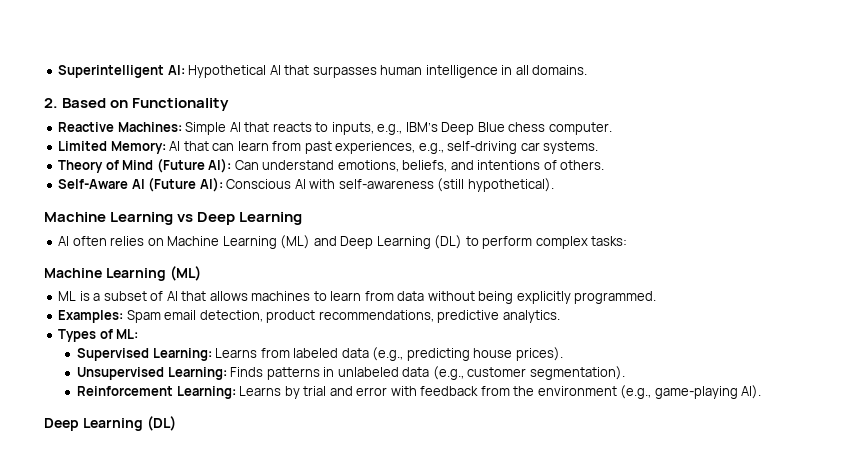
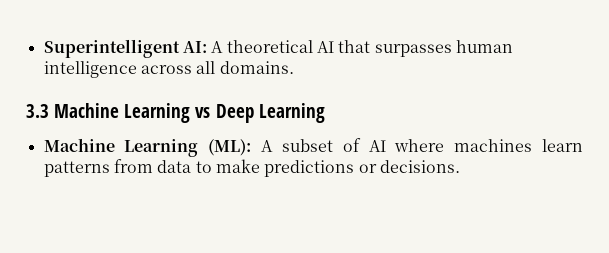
- Superintelligent AI: Hypothetical AI that surpasses human intelligence in all domains.
+ Superintelligent AI: A theoretical AI that surpasses human intelligence across all domains.
- 2. Based on Functionality
- Reactive Machines: Simple AI that reacts to inputs, e.g., IBM’s Deep Blue chess computer.
- Limited Memory: AI that can learn from past experiences, e.g., self-driving car systems.
- Theory of Mind (Future AI): Can understand emotions, beliefs, and intentions of others.
- Self-Aware AI (Future AI): Conscious AI with self-awareness (still hypothetical).
- Machine Learning vs Deep Learning
+ 3.3 Machine Learning vs Deep Learning
- AI often relies on Machine Learning (ML) and Deep Learning (DL) to perform complex tasks:
- Machine Learning (ML)
- ML is a subset of AI that allows machines to learn from data without being explicitly programmed.
- Examples: Spam email detection, product recommendations, predictive analytics.
- Types of ML:
- Supervised Learning: Learns from labeled data (e.g., predicting house prices).
- Unsupervised Learning: Finds patterns in unlabeled data (e.g., customer segmentation).
- Reinforcement Learning: Learns by trial and error with feedback from the environment (e.g., game-playing AI).
- Deep Learning (DL)
+ Machine Learning (ML): A subset of AI where machines learn patterns from data to make predictions or decisions.

